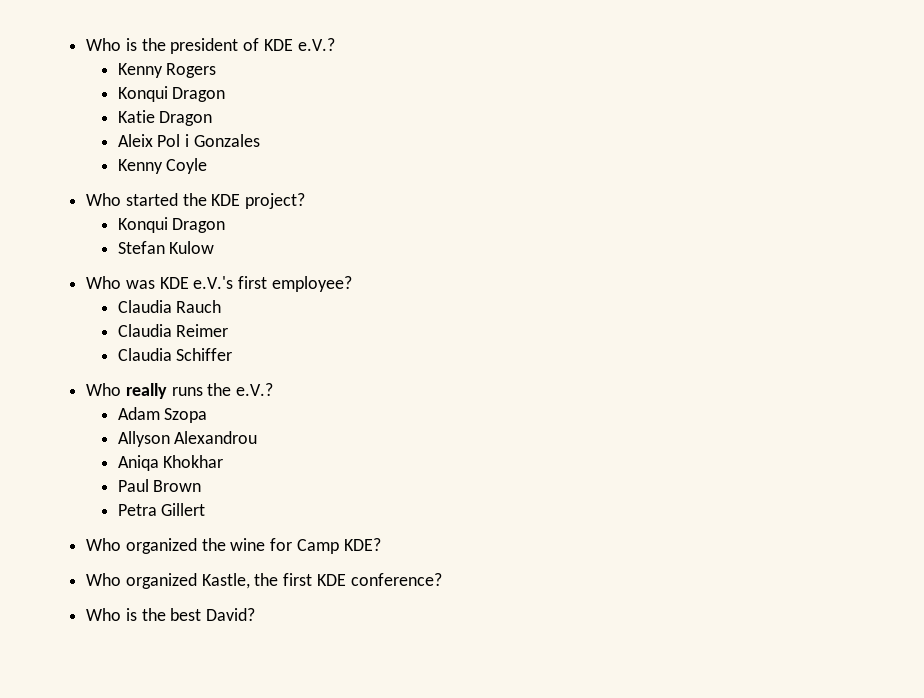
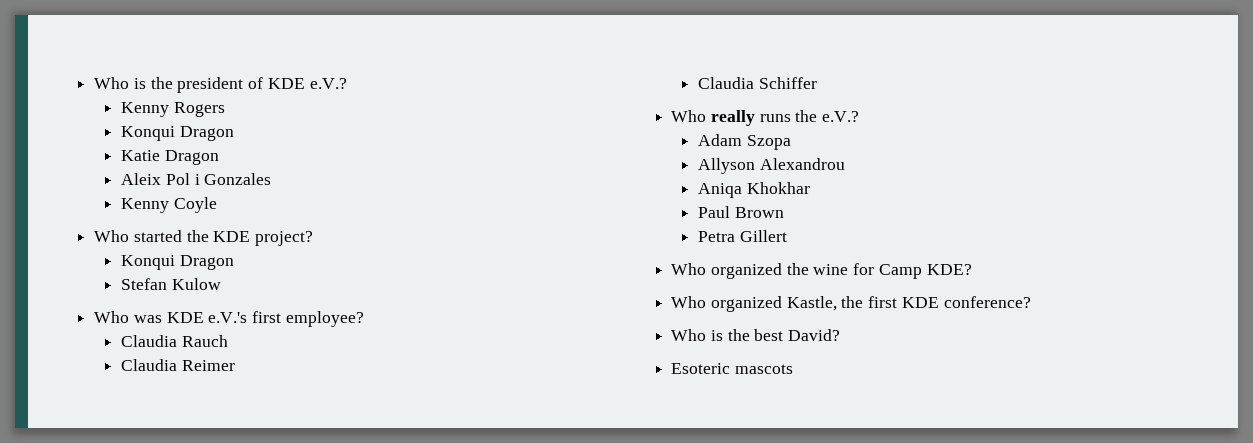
+ Esoteric mascots

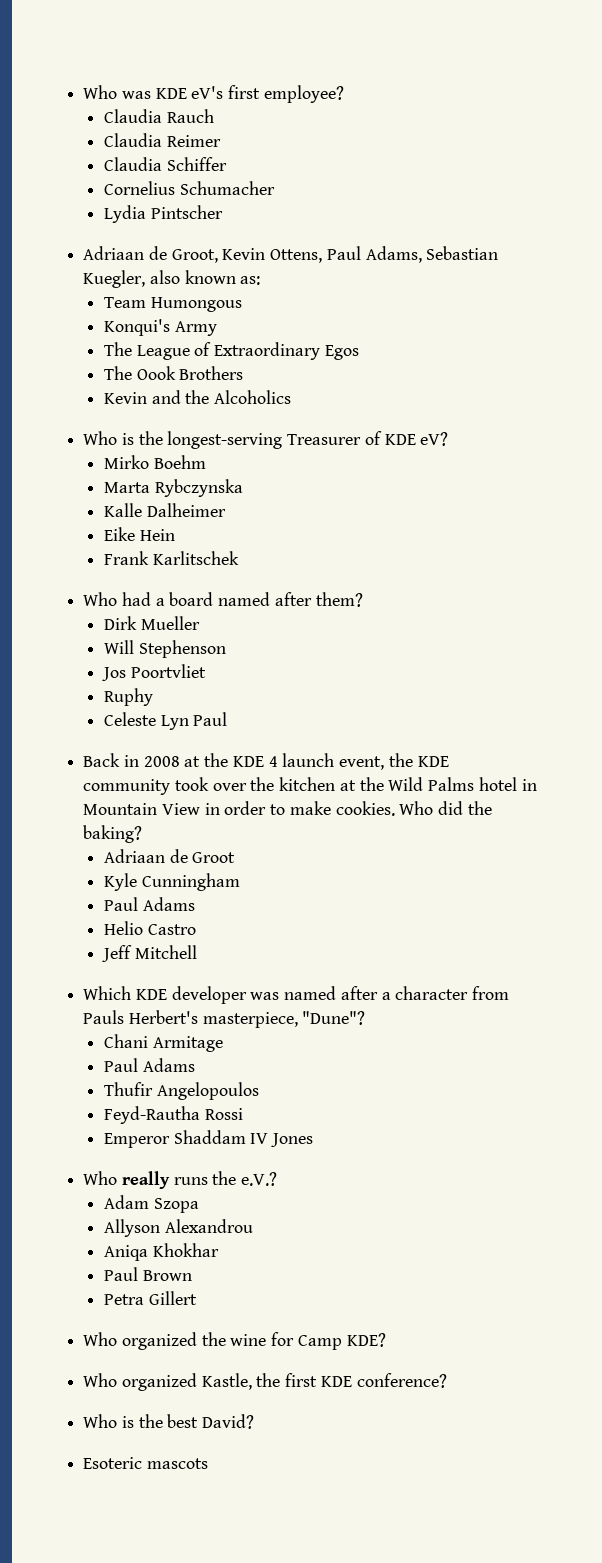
- Who is the president of KDE e.V.?
- Kenny Rogers
- Konqui Dragon
- Katie Dragon
- Aleix Pol i Gonzales
- Kenny Coyle
- Who started the KDE project?
- Konqui Dragon
- Stefan Kulow
- Who was KDE e.V.'s first employee?
+ Who was KDE eV's first employee?
+ Cornelius Schumacher
+ Lydia Pintscher
+ Adriaan de Groot, Kevin Ottens, Paul Adams, Sebastian Kuegler, also known as:
+ Team Humongous
+ Konqui's Army
+ The League of Extraordinary Egos
+ The Oook Brothers
+ Kevin and the Alcoholics
+ Who is the longest-serving Treasurer of KDE eV?
+ Mirko Boehm
+ Marta Rybczynska
+ Kalle Dalheimer
+ Eike Hein
+ Frank Karlitschek
+ Who had a board named after them?
+ Dirk Mueller
+ Will Stephenson
+ Jos Poortvliet
+ Ruphy
+ Celeste Lyn Paul
+ Back in 2008 at the KDE 4 launch event, the KDE community took over the kitchen at the Wild Palms hotel in Mountain View in order to make cookies. Who did the baking?
+ Adriaan de Groot
+ Kyle Cunningham
+ Paul Adams
+ Helio Castro
+ Jeff Mitchell
+ Which KDE developer was named after a character from Pauls Herbert's masterpiece, "Dune"?
+ Chani Armitage
+ Paul Adams
+ Thufir Angelopoulos
+ Feyd-Rautha Rossi
+ Emperor Shaddam IV Jones

